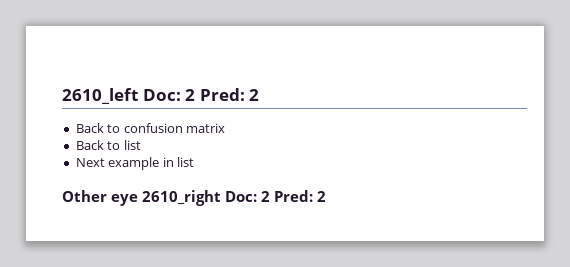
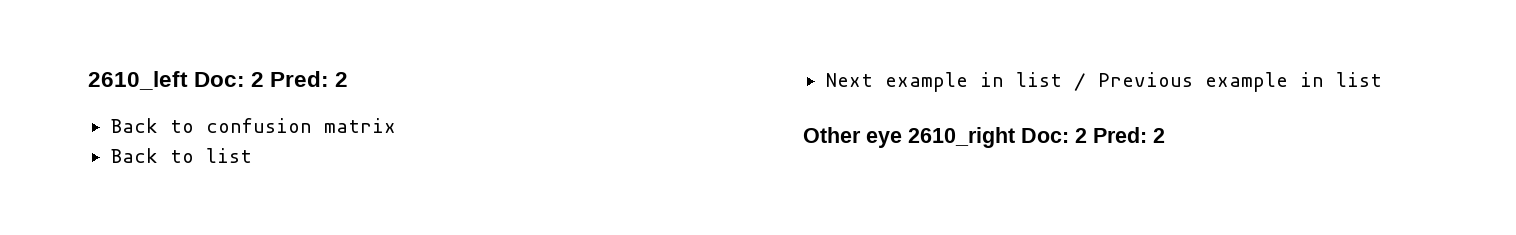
- Next example in list
+ Next example in list / Previous example in list

